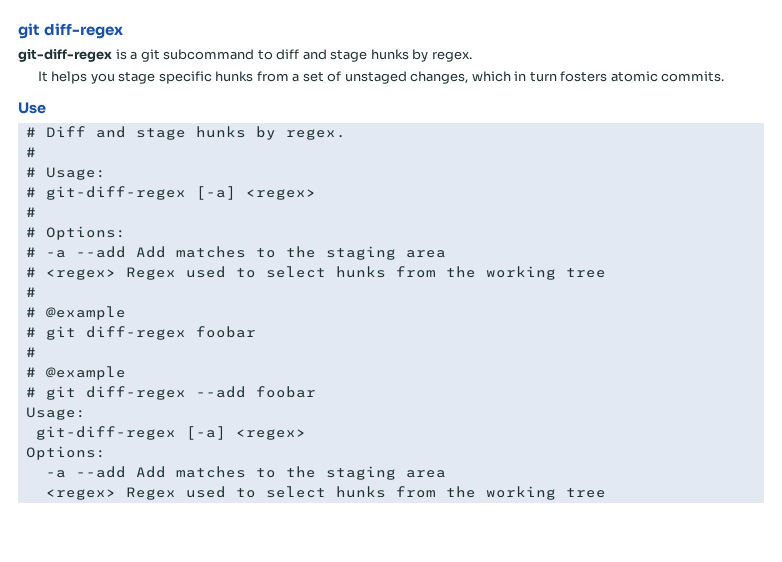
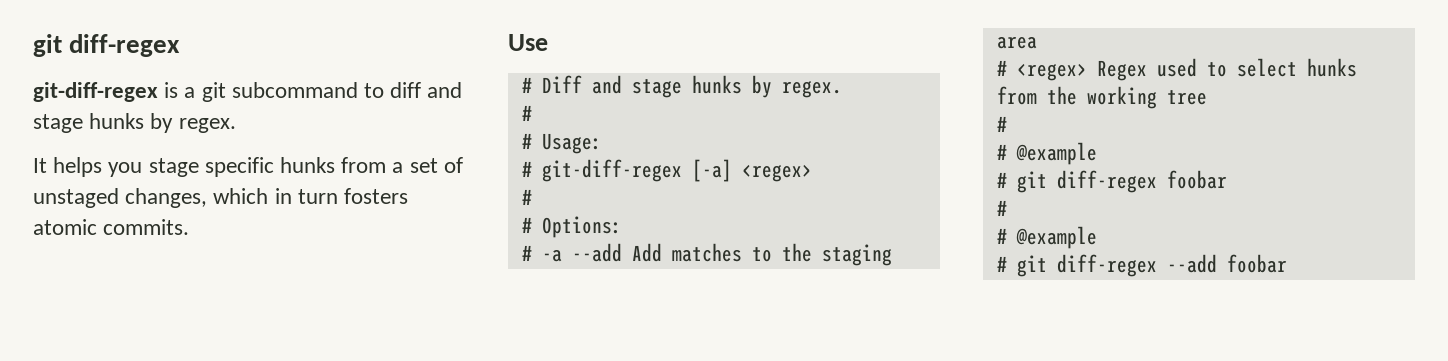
  # git diff-regex --add foobar
- Usage:
- git-diff-regex [-a] <regex>
- Options:
- -a --add Add matches to the staging area
- <regex> Regex used to select hunks from the working tree

